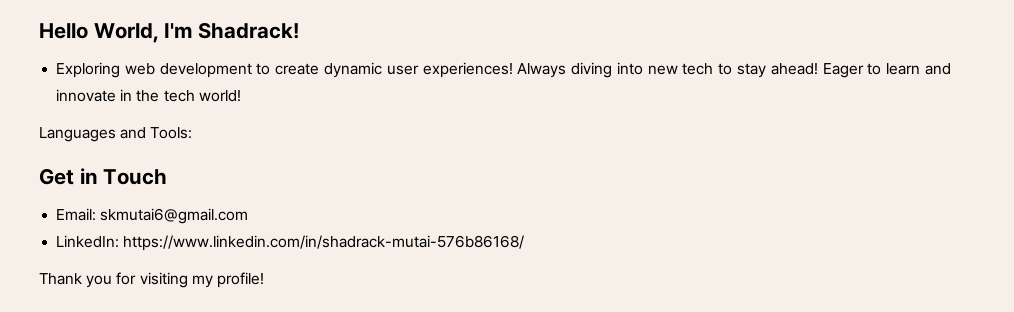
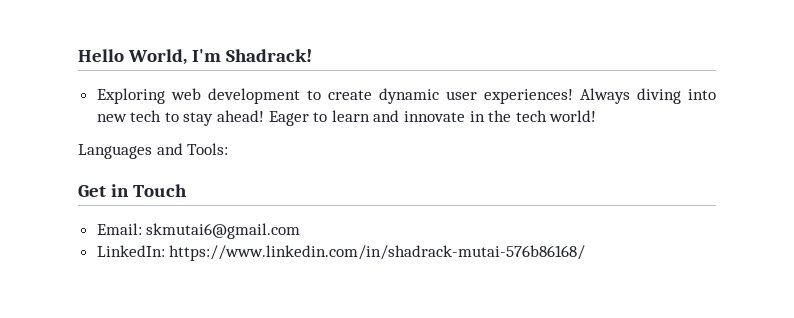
- Thank you for visiting my profile!

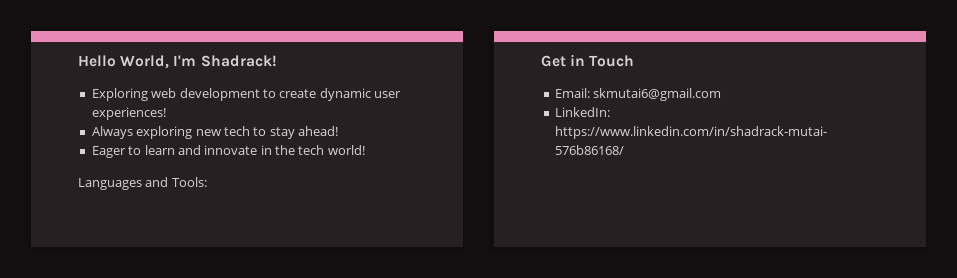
- Exploring web development to create dynamic user experiences! Always diving into new tech to stay ahead! Eager to learn and innovate in the tech world!
+ Exploring web development to create dynamic user experiences!
+ Always exploring new tech to stay ahead!
+ Eager to learn and innovate in the tech world!

